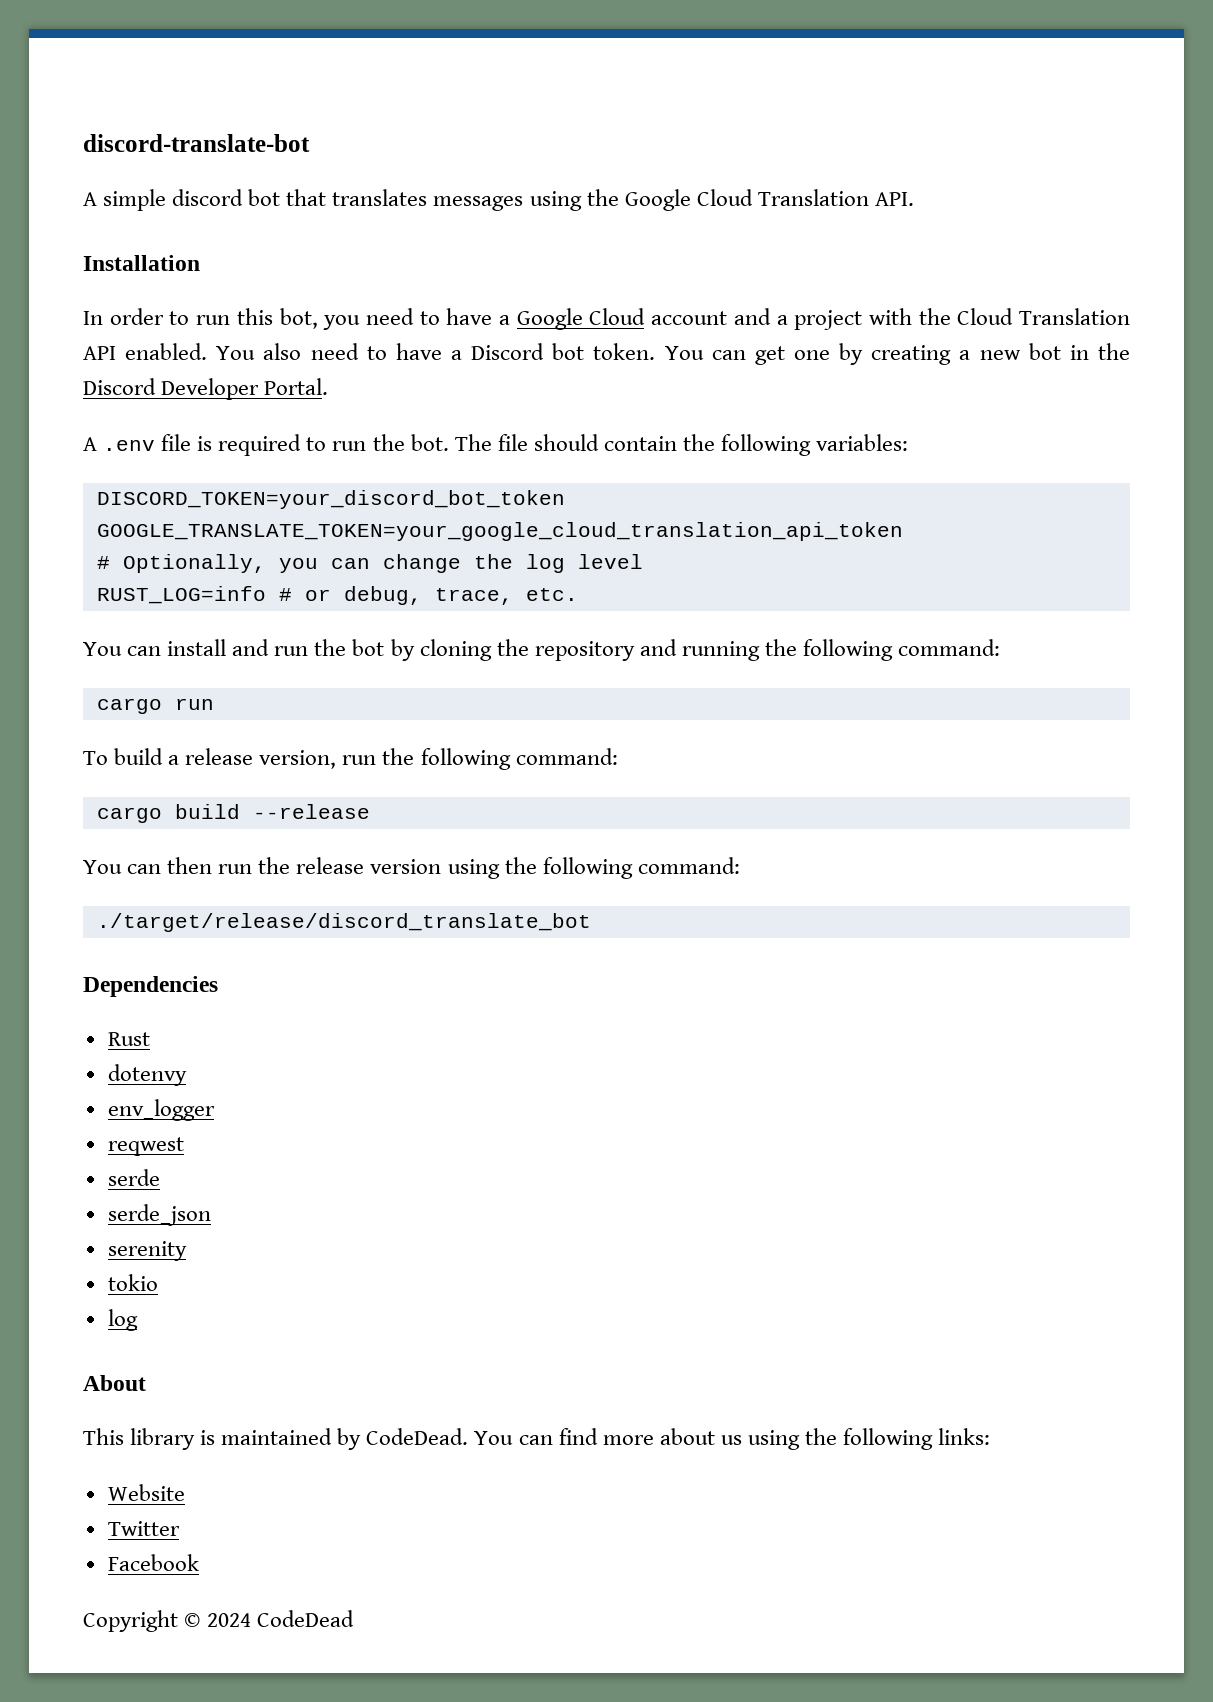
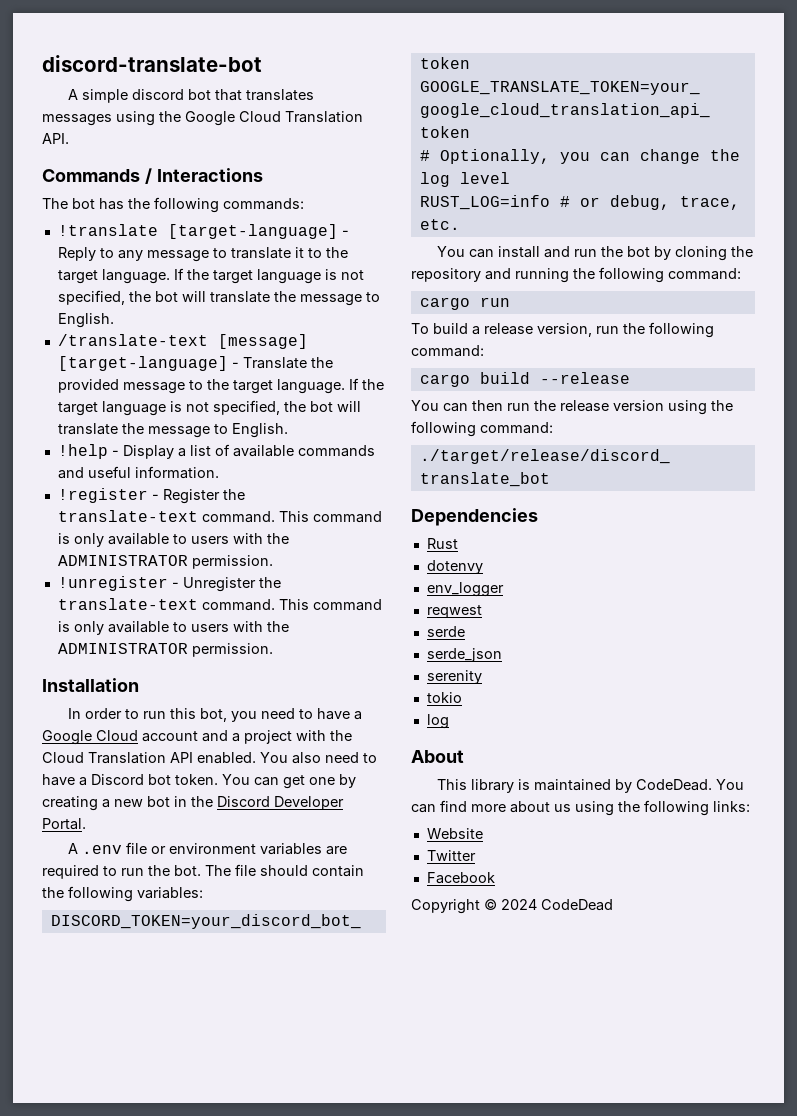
+ Commands / Interactions
+ The bot has the following commands:
+ !translate [target-language] - Reply to any message to translate it to the target language. If the target language is not specified, the bot will translate the message to English.
+ /translate-text [message] [target-language] - Translate the provided message to the target language. If the target language is not specified, the bot will translate the message to English.
+ !help - Display a list of available commands and useful information.
+ !register - Register the translate-text command. This command is only available to users with the ADMINISTRATOR permission.
+ !unregister - Unregister the translate-text command. This command is only available to users with the ADMINISTRATOR permission.
- A .env file is required to run the bot.
+ A .env file or environment variables are required to run the bot.

